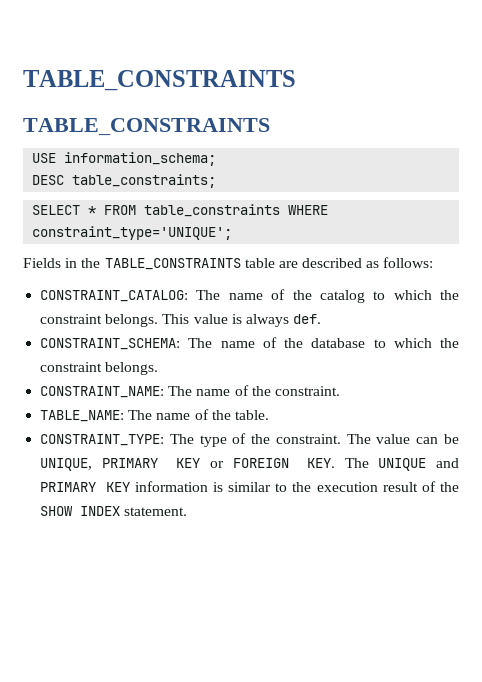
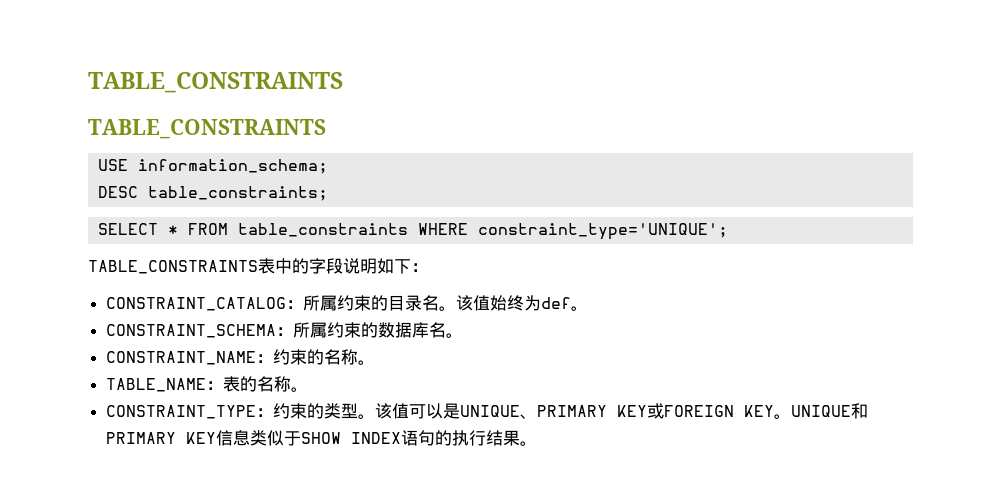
- Fields in the TABLE_CONSTRAINTS table are described as follows:
- CONSTRAINT_CATALOG: The name of the catalog to which the constraint belongs. This value is always def.
- CONSTRAINT_SCHEMA: The name of the database to which the constraint belongs.
- CONSTRAINT_NAME: The name of the constraint.
- TABLE_NAME: The name of the table.
- CONSTRAINT_TYPE: The type of the constraint. The value can be UNIQUE, PRIMARY KEY or FOREIGN KEY. The UNIQUE and PRIMARY KEY information is similar to the execution result of the SHOW INDEX statement.
+ TABLE_CONSTRAINTS表中的字段说明如下：
+ CONSTRAINT_CATALOG：所属约束的目录名。该值始终为def。
+ CONSTRAINT_SCHEMA：所属约束的数据库名。
+ CONSTRAINT_NAME：约束的名称。
+ TABLE_NAME：表的名称。
+ CONSTRAINT_TYPE：约束的类型。该值可以是UNIQUE、PRIMARY KEY或FOREIGN KEY。UNIQUE和PRIMARY KEY信息类似于SHOW INDEX语句的执行结果。

